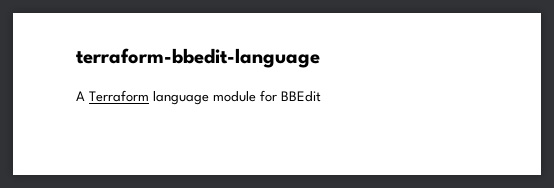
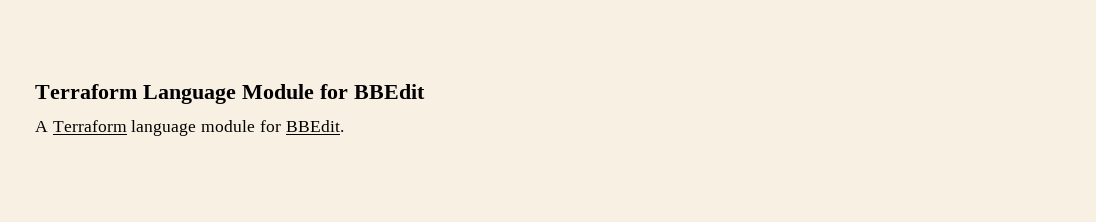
- terraform-bbedit-language
+ Terraform Language Module for BBEdit
- A Terraform language module for BBEdit
+ A Terraform language module for BBEdit.

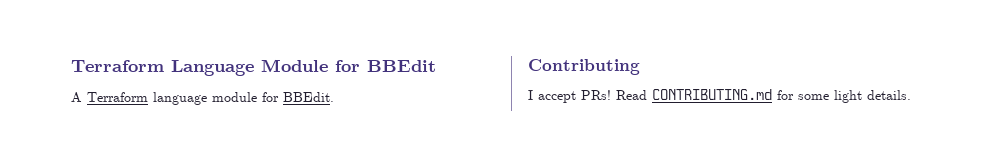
+ Contributing
+ I accept PRs! Read CONTRIBUTING.md for some light details.

